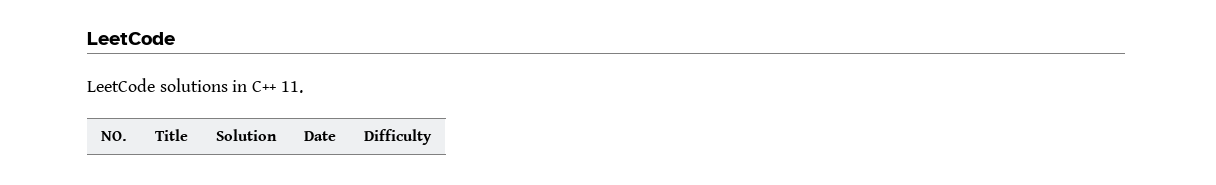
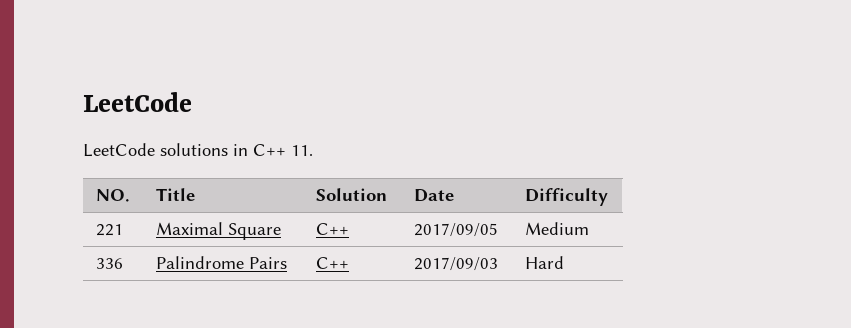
+ 221 | Maximal Square | C++ | 2017/09/05 | Medium
+ 336 | Palindrome Pairs | C++ | 2017/09/03 | Hard

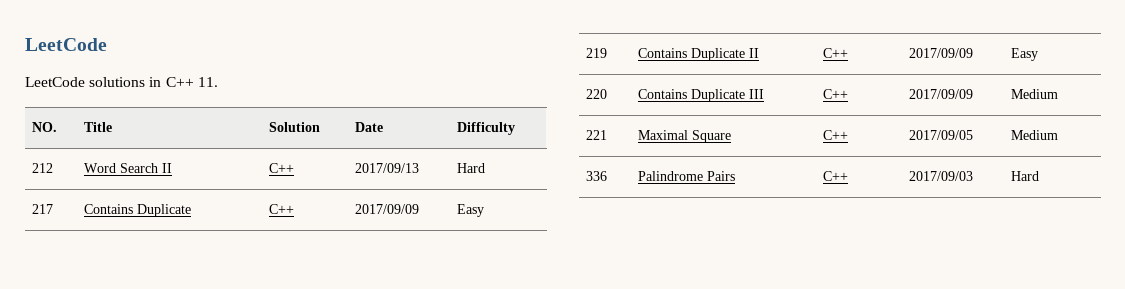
+ 212 | Word Search II | C++ | 2017/09/13 | Hard
+ 217 | Contains Duplicate | C++ | 2017/09/09 | Easy
+ 219 | Contains Duplicate II | C++ | 2017/09/09 | Easy
+ 220 | Contains Duplicate III | C++ | 2017/09/09 | Medium

